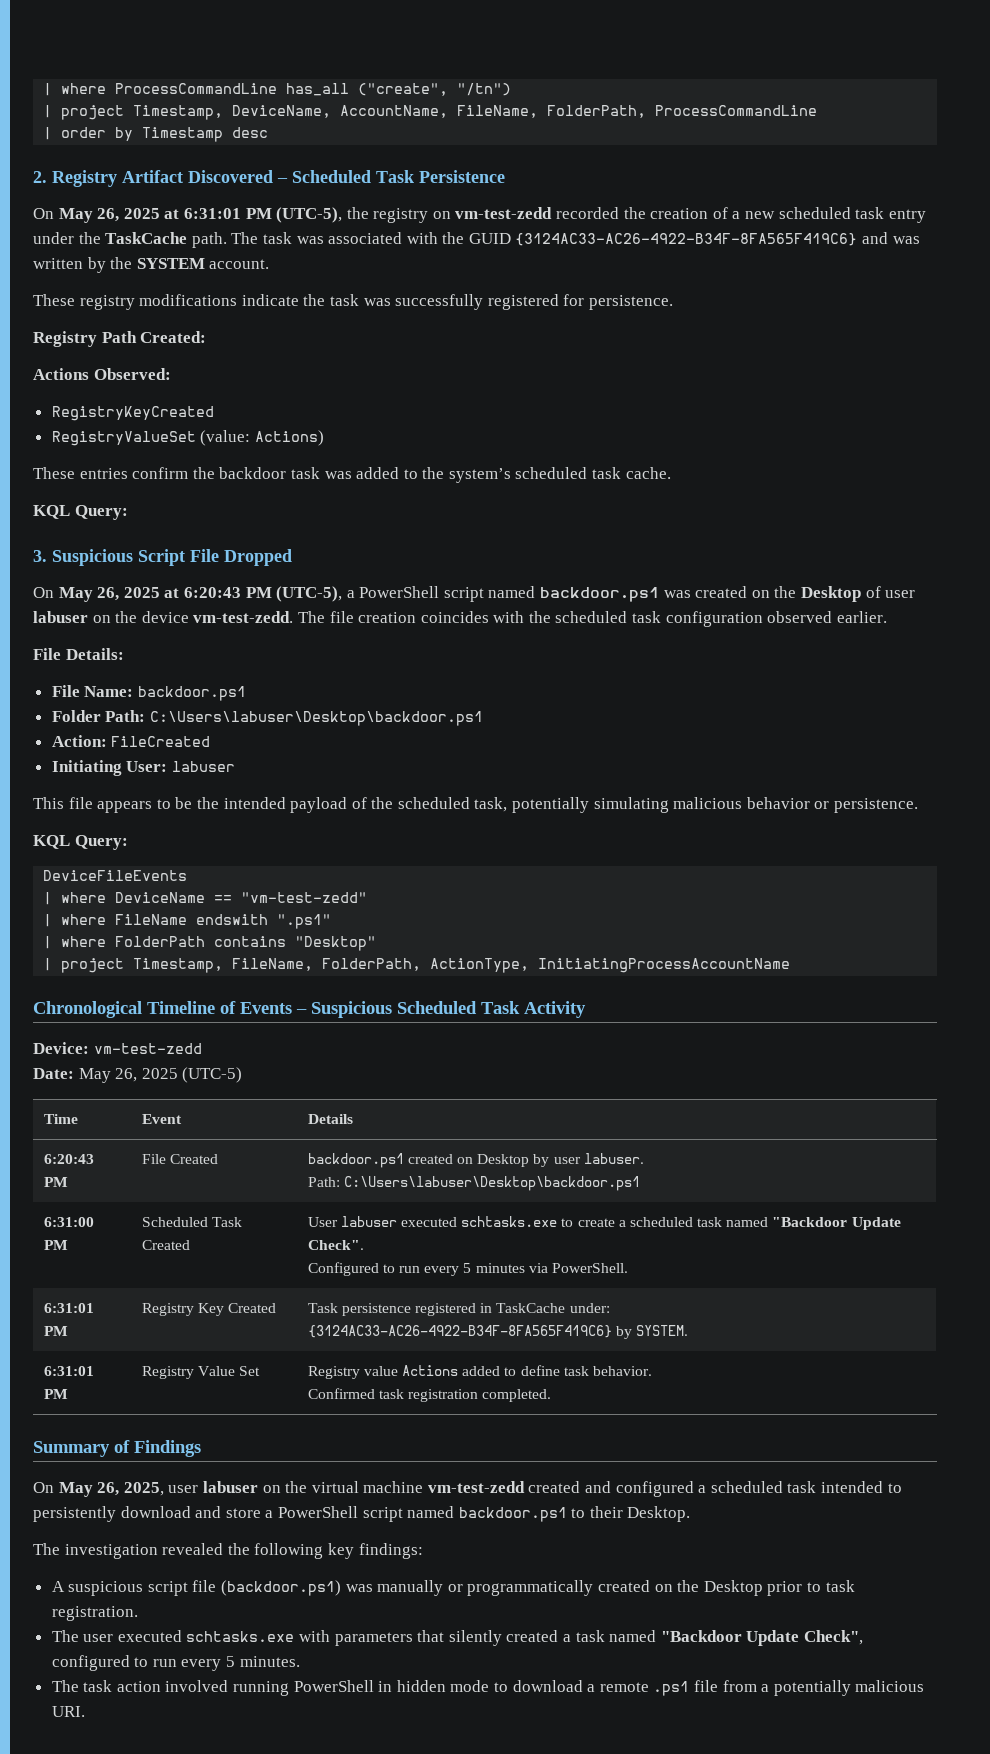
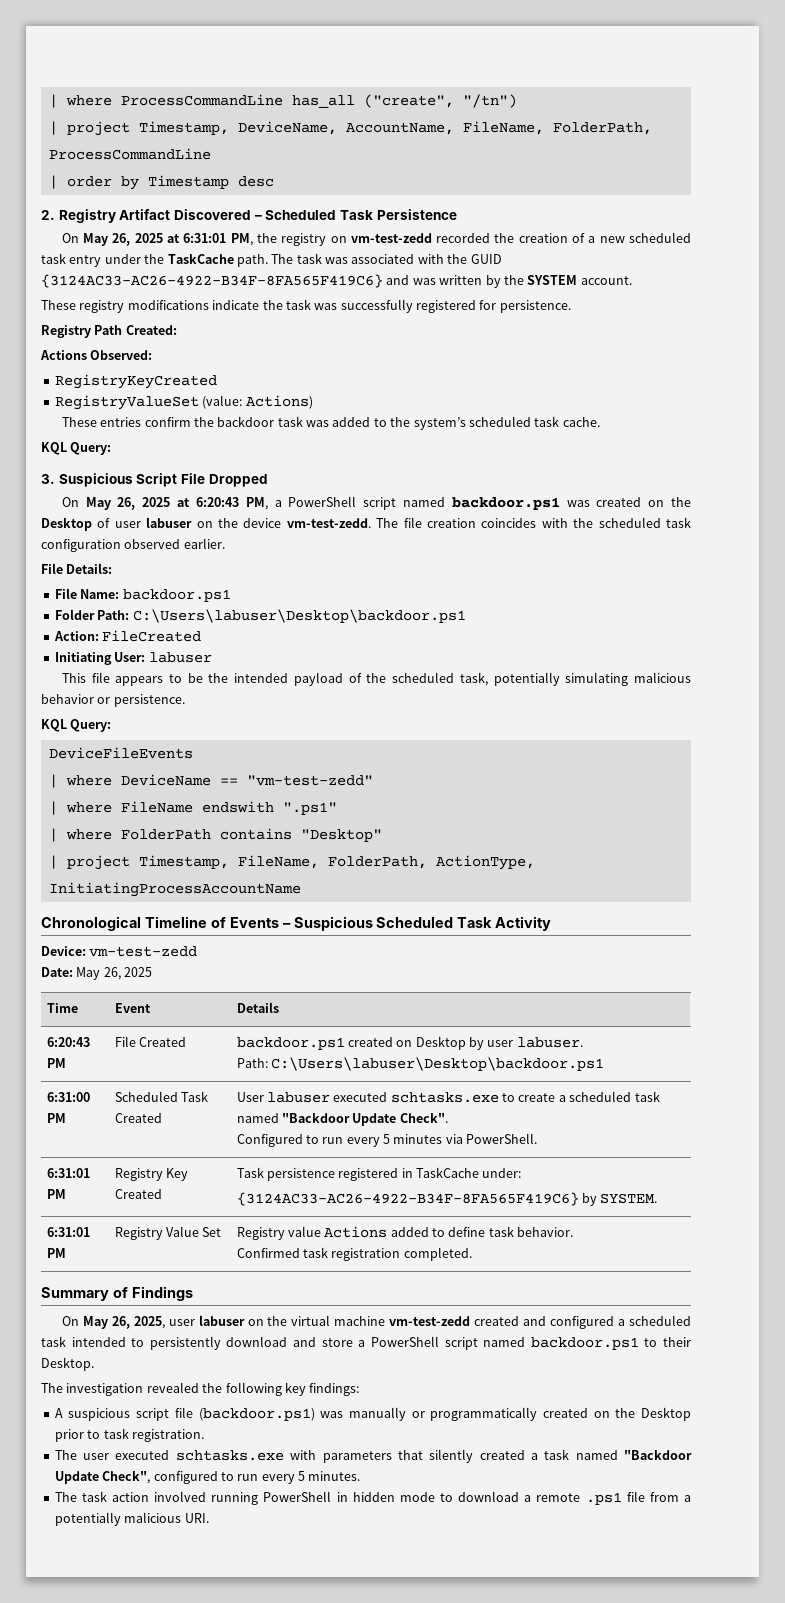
- On May 26, 2025 at 6:31:01 PM (UTC-5), the registry on vm-test-zedd recorded the creation of a new scheduled task entry under the TaskCache path.
+ On May 26, 2025 at 6:31:01 PM, the registry on vm-test-zedd recorded the creation of a new scheduled task entry under the TaskCache path.
- On May 26, 2025 at 6:20:43 PM (UTC-5), a PowerShell script named backdoor.ps1 was created on the Desktop of user labuser on the device vm-test-zedd.
+ On May 26, 2025 at 6:20:43 PM, a PowerShell script named backdoor.ps1 was created on the Desktop of user labuser on the device vm-test-zedd.
- Date: May 26, 2025 (UTC-5)
+ Date: May 26, 2025

